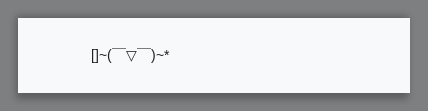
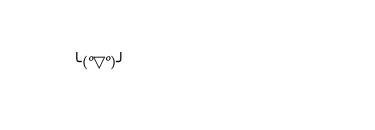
- []~(￣▽￣)~*
+ ╰(°▽°)╯

